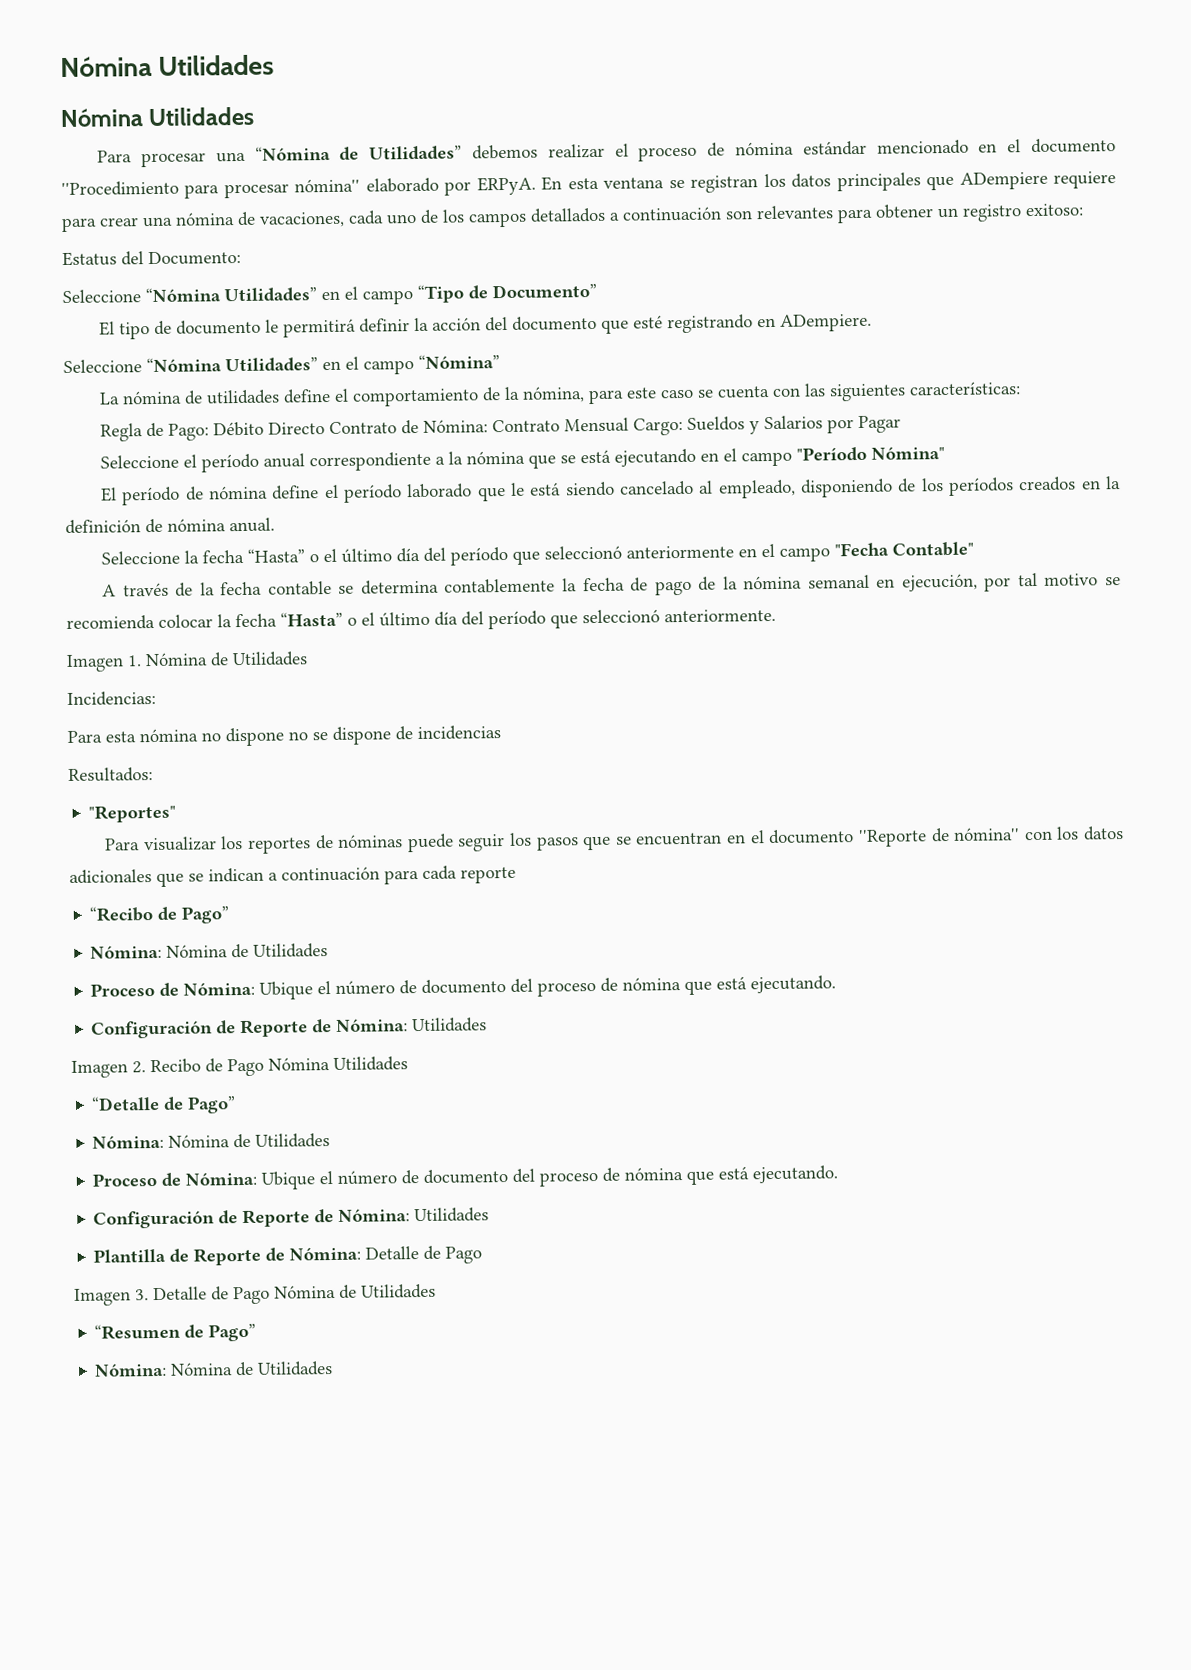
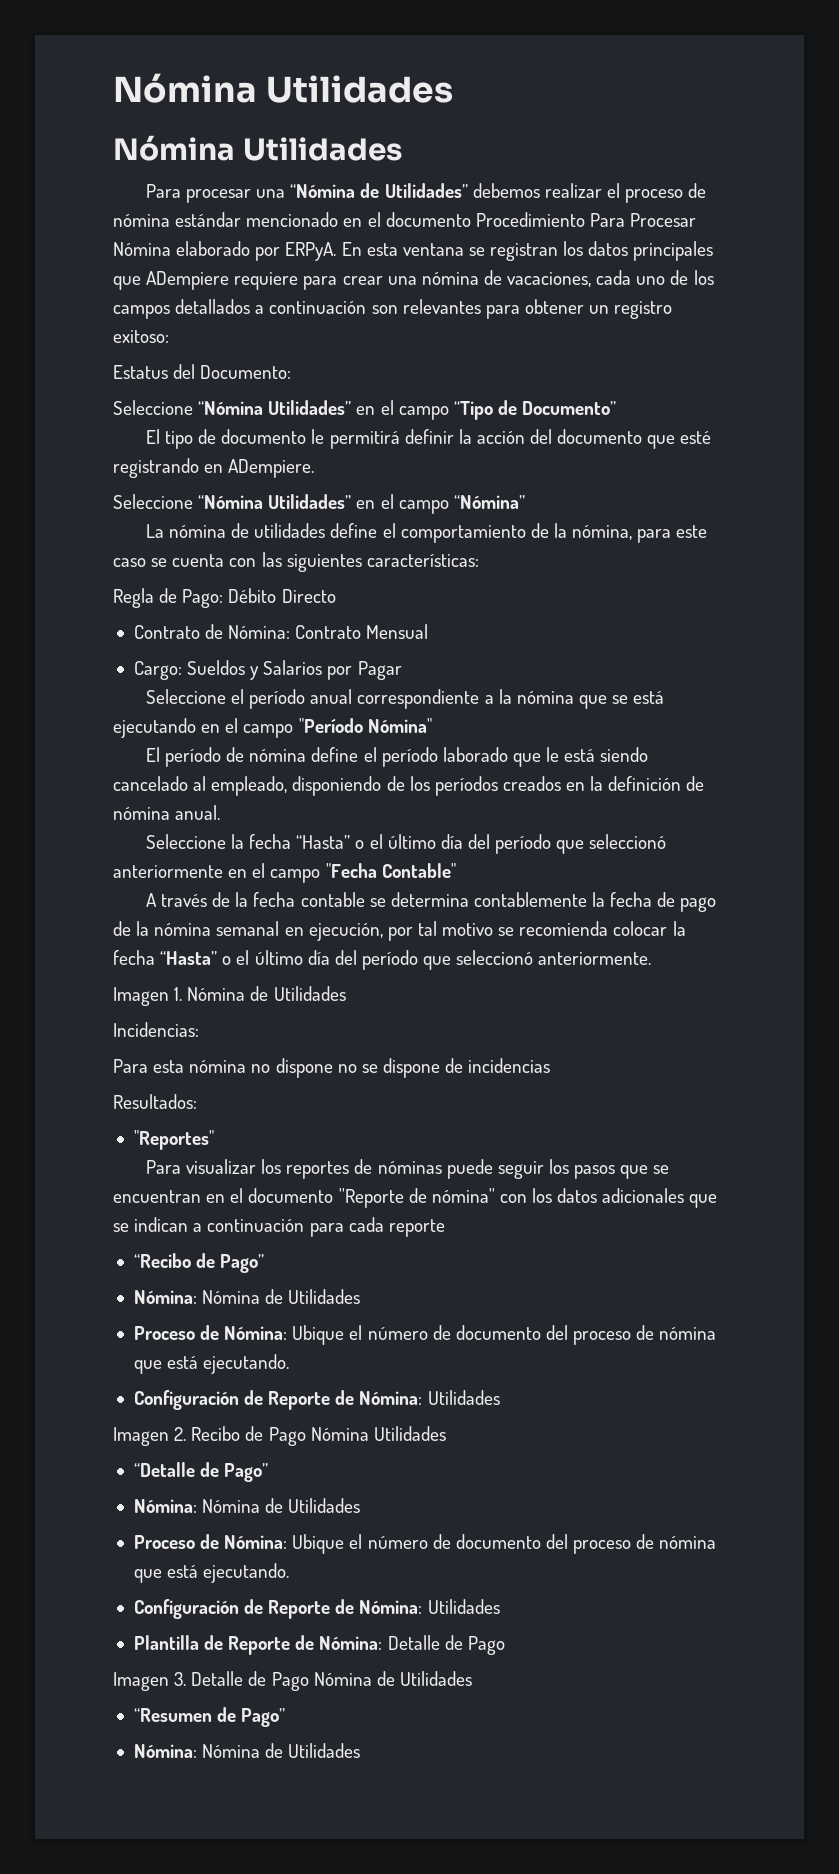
- Para procesar una “Nómina de Utilidades” debemos realizar el proceso de nómina estándar mencionado en el documento ''Procedimiento para procesar nómina'' elaborado por ERPyA.
+ Para procesar una “Nómina de Utilidades” debemos realizar el proceso de nómina estándar mencionado en el documento Procedimiento Para Procesar Nómina elaborado por ERPyA.
- Regla de Pago: Débito Directo Contrato de Nómina: Contrato Mensual Cargo: Sueldos y Salarios por Pagar
+ Regla de Pago: Débito Directo
+ Contrato de Nómina: Contrato Mensual
+ Cargo: Sueldos y Salarios por Pagar

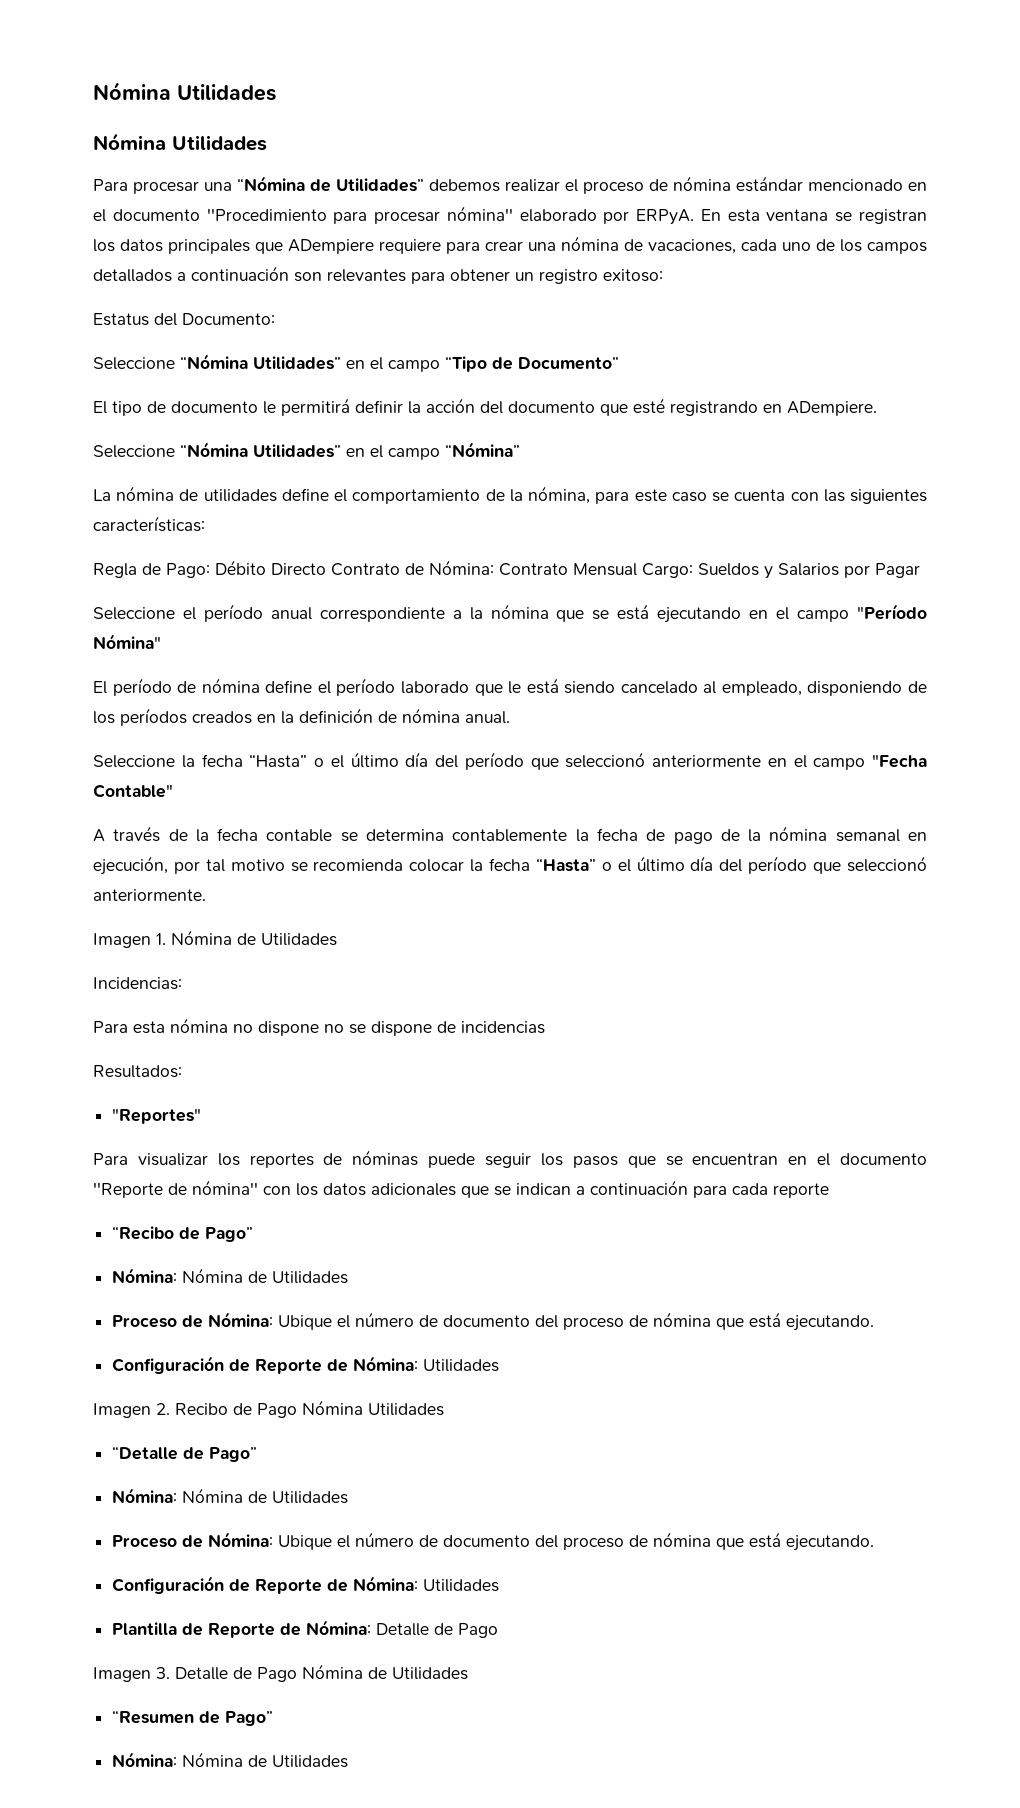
- Para procesar una “Nómina de Utilidades” debemos realizar el proceso de nómina estándar mencionado en el documento Procedimiento Para Procesar Nómina elaborado por ERPyA.
+ Para procesar una “Nómina de Utilidades” debemos realizar el proceso de nómina estándar mencionado en el documento ''Procedimiento para procesar nómina'' elaborado por ERPyA.
- Regla de Pago: Débito Directo
- Contrato de Nómina: Contrato Mensual
- Cargo: Sueldos y Salarios por Pagar
+ Regla de Pago: Débito Directo Contrato de Nómina: Contrato Mensual Cargo: Sueldos y Salarios por Pagar

